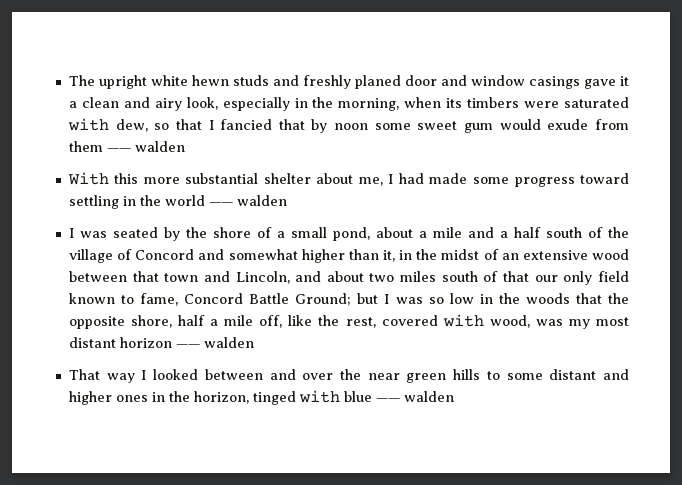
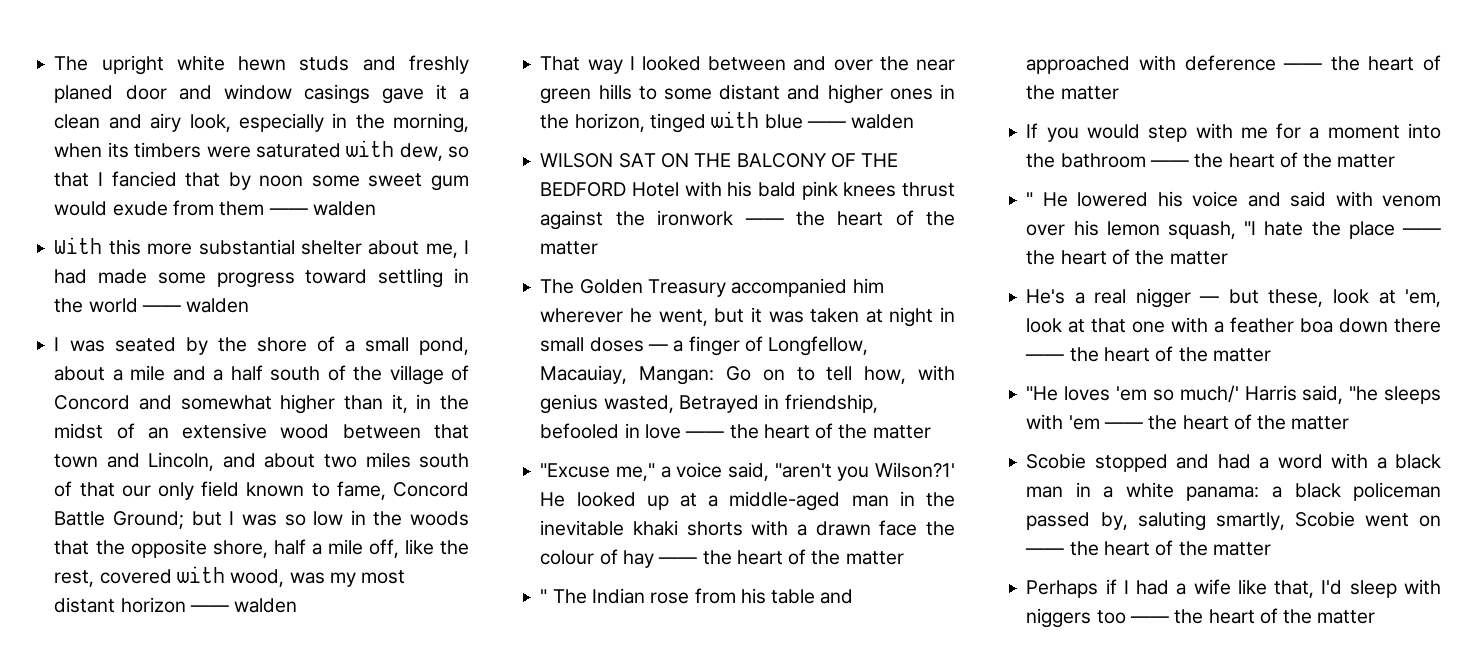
+ WILSON SAT ON THE BALCONY OF THE BEDFORD Hotel with his bald pink knees thrust against the ironwork —— the heart of the matter
+ The Golden Treasury accompanied him wherever he went, but it was taken at night in small doses — a finger of Longfellow, Macauiay, Mangan: Go on to tell how, with genius wasted, Betrayed in friendship, befooled in love —— the heart of the matter
+ "Excuse me," a voice said, "aren't you Wilson?1' He looked up at a middle-aged man in the inevitable khaki shorts with a drawn face the colour of hay —— the heart of the matter
+ " The Indian rose from his table and approached with deference —— the heart of the matter
+ If you would step with me for a moment into the bathroom —— the heart of the matter
+ " He lowered his voice and said with venom over his lemon squash, "I hate the place —— the heart of the matter
+ He's a real nigger — but these, look at 'em, look at that one with a feather boa down there —— the heart of the matter
+ "He loves 'em so much/' Harris said, "he sleeps with 'em —— the heart of the matter
+ Scobie stopped and had a word with a black man in a white panama: a black policeman passed by, saluting smartly, Scobie went on —— the heart of the matter
+ Perhaps if I had a wife like that, I'd sleep with niggers too —— the heart of the matter

